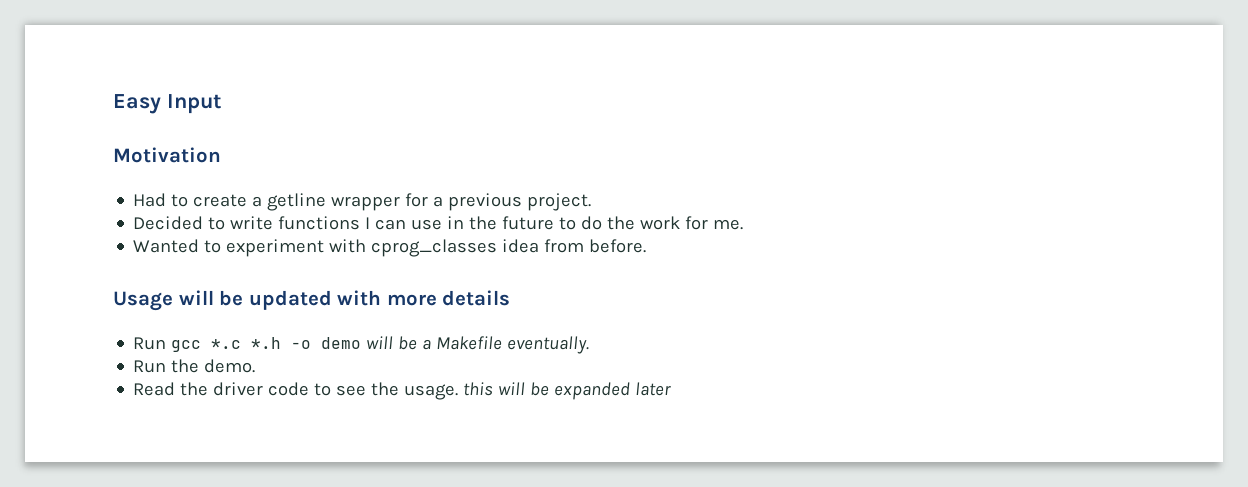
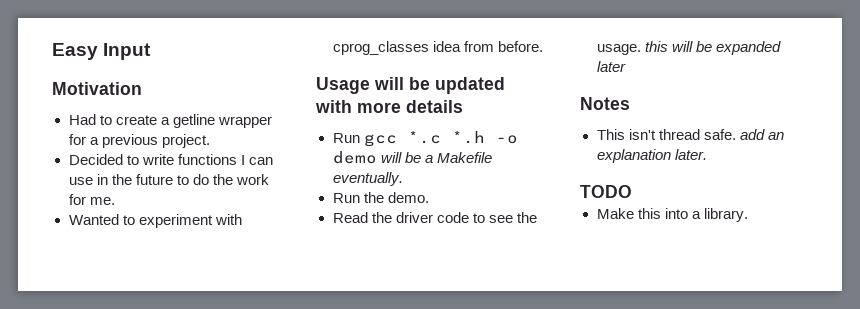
+ Notes
+ This isn't thread safe. add an explanation later.
+ TODO
+ Make this into a library.

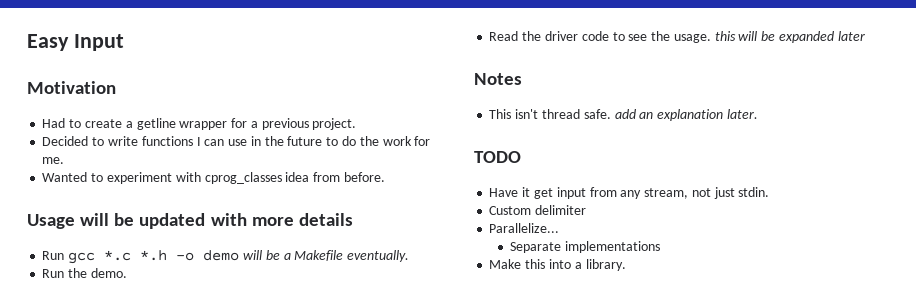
+ Have it get input from any stream, not just stdin.
+ Custom delimiter
+ Parallelize...
+ Separate implementations

